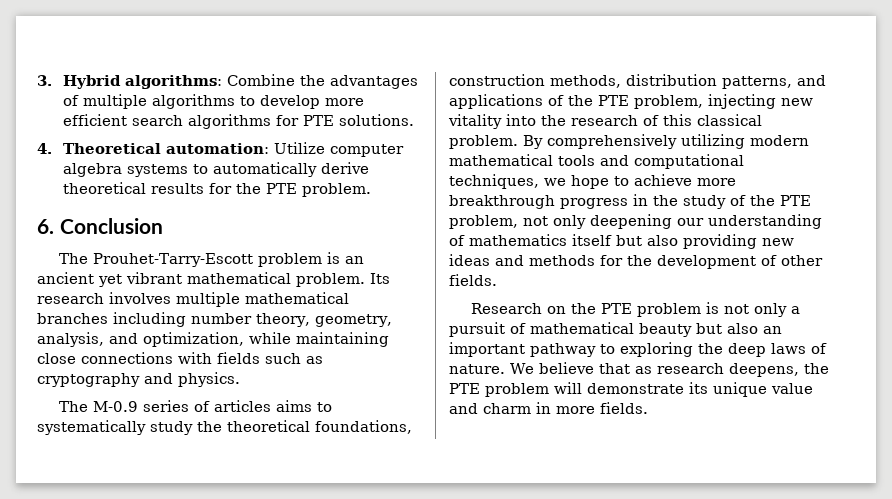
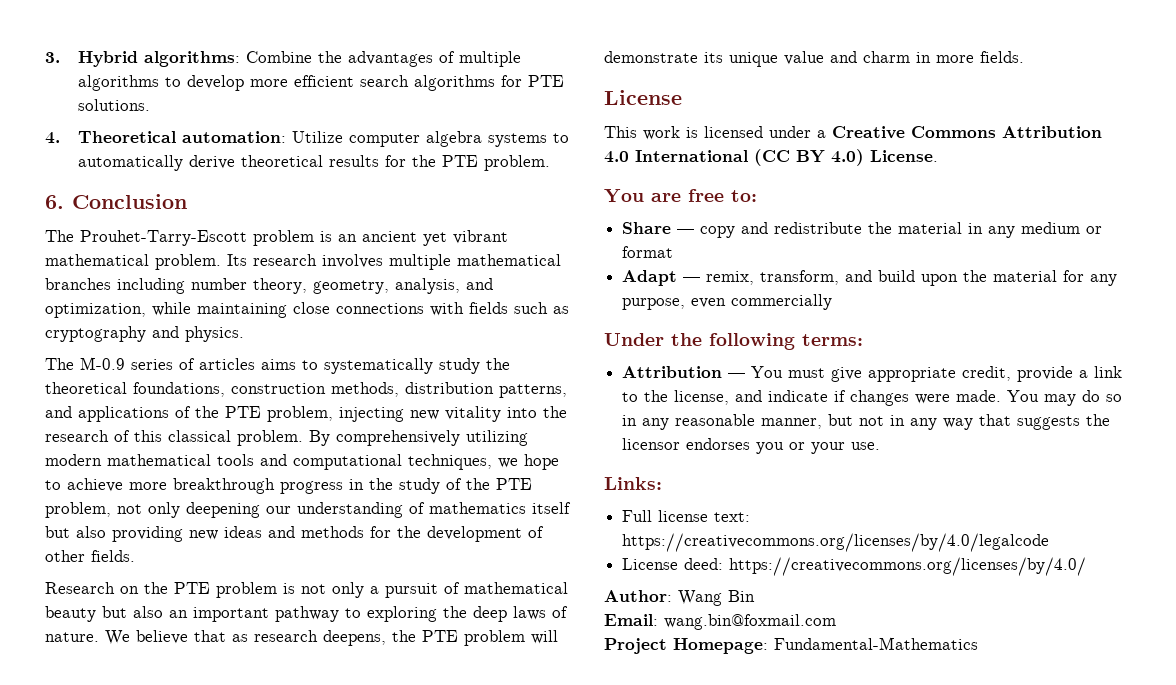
  We believe that as research deepens, the PTE problem will demonstrate its unique value and charm in more fields.
+ License
+ This work is licensed under a Creative Commons Attribution 4.0 International (CC BY 4.0) License.
+ You are free to:
+ Share — copy and redistribute the material in any medium or format
+ Adapt — remix, transform, and build upon the material for any purpose, even commercially
+ Under the following terms:
+ Attribution — You must give appropriate credit, provide a link to the license, and indicate if changes were made. You may do so in any reasonable manner, but not in any way that suggests the licensor endorses you or your use.
+ Links:
+ Full license text: https://creativecommons.org/licenses/by/4.0/legalcode
+ License deed: https://creativecommons.org/licenses/by/4.0/
+ Author: Wang Bin
+ Email: wang.bin@foxmail.com
+ Project Homepage: Fundamental-Mathematics

